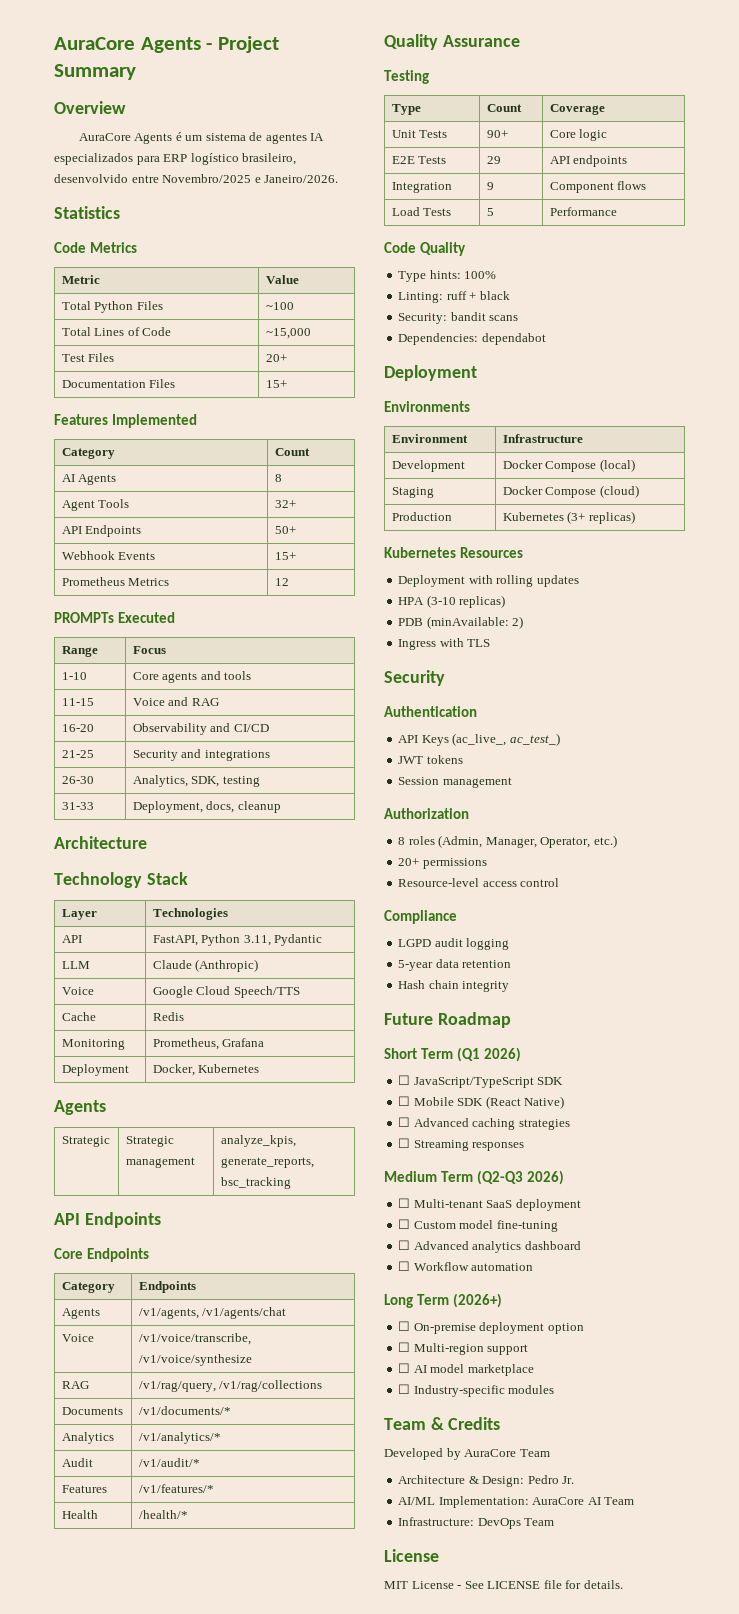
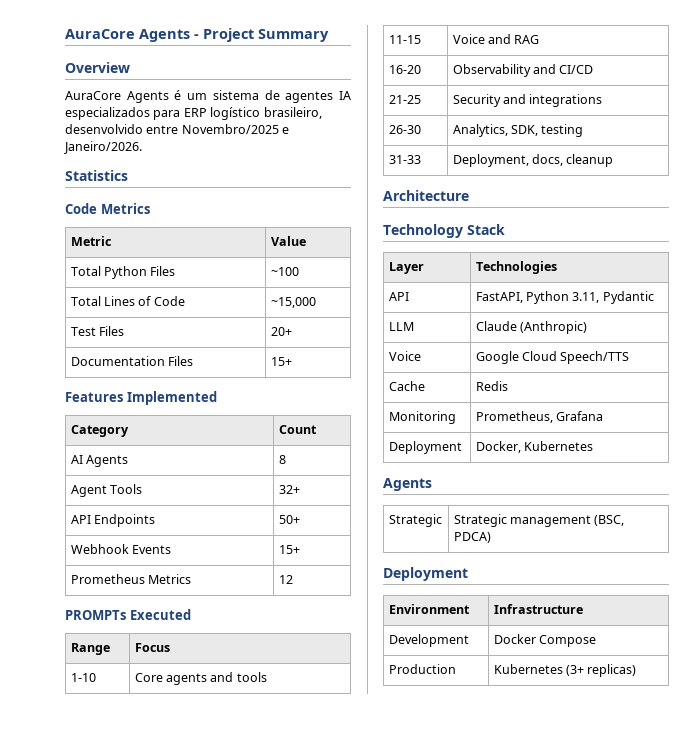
- Strategic | Strategic management | analyze_kpis, generate_reports, bsc_tracking
- API Endpoints
- Core Endpoints
- Category | Endpoints
- Agents | /v1/agents, /v1/agents/chat
- Voice | /v1/voice/transcribe, /v1/voice/synthesize
- RAG | /v1/rag/query, /v1/rag/collections
- Documents | /v1/documents/*
- Analytics | /v1/analytics/*
- Audit | /v1/audit/*
- Features | /v1/features/*
- Health | /health/*
- Quality Assurance
- Testing
- Type | Count | Coverage
- Unit Tests | 90+ | Core logic
- E2E Tests | 29 | API endpoints
- Integration | 9 | Component flows
- Load Tests | 5 | Performance
- Code Quality
- Type hints: 100%
- Linting: ruff + black
- Security: bandit scans
- Dependencies: dependabot
+ Strategic | Strategic management (BSC, PDCA)
  Deployment
- Environments
- Development | Docker Compose (local)
- Staging | Docker Compose (cloud)
+ Development | Docker Compose
- Kubernetes Resources
- Deployment with rolling updates
- HPA (3-10 replicas)
- PDB (minAvailable: 2)
- Ingress with TLS
- Security
- Authentication
- API Keys (ac_live_, ac_test_)
- JWT tokens
- Session management
- Authorization
- 8 roles (Admin, Manager, Operator, etc.)
- 20+ permissions
- Resource-level access control
- Compliance
- LGPD audit logging
- 5-year data retention
- Hash chain integrity
- Future Roadmap
- Short Term (Q1 2026)
- ☐ JavaScript/TypeScript SDK
- ☐ Mobile SDK (React Native)
- ☐ Advanced caching strategies
- ☐ Streaming responses
- Medium Term (Q2-Q3 2026)
- ☐ Multi-tenant SaaS deployment
- ☐ Custom model fine-tuning
- ☐ Advanced analytics dashboard
- ☐ Workflow automation
- Long Term (2026+)
- ☐ On-premise deployment option
- ☐ Multi-region support
- ☐ AI model marketplace
- ☐ Industry-specific modules
- Team & Credits
- Developed by AuraCore Team
- Architecture & Design: Pedro Jr.
- AI/ML Implementation: AuraCore AI Team
- Infrastructure: DevOps Team
- License
- MIT License - See LICENSE file for details.

